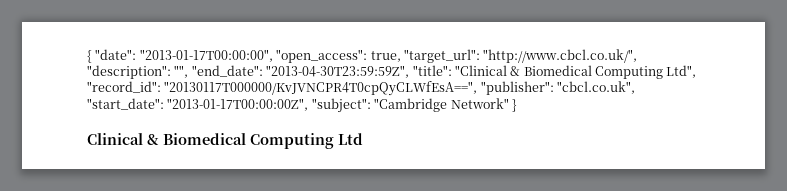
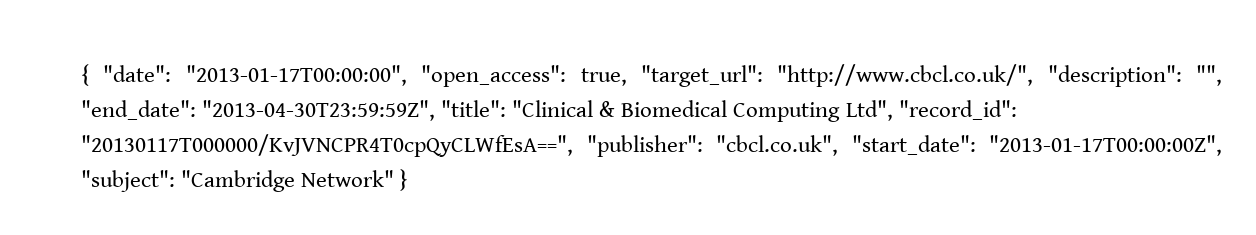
- Clinical & Biomedical Computing Ltd

